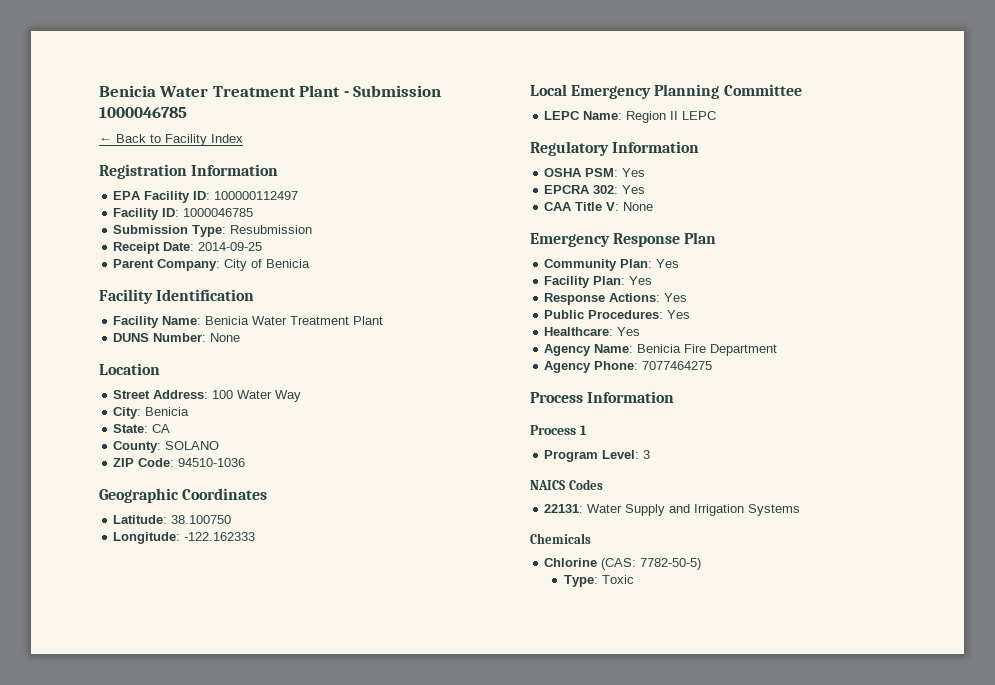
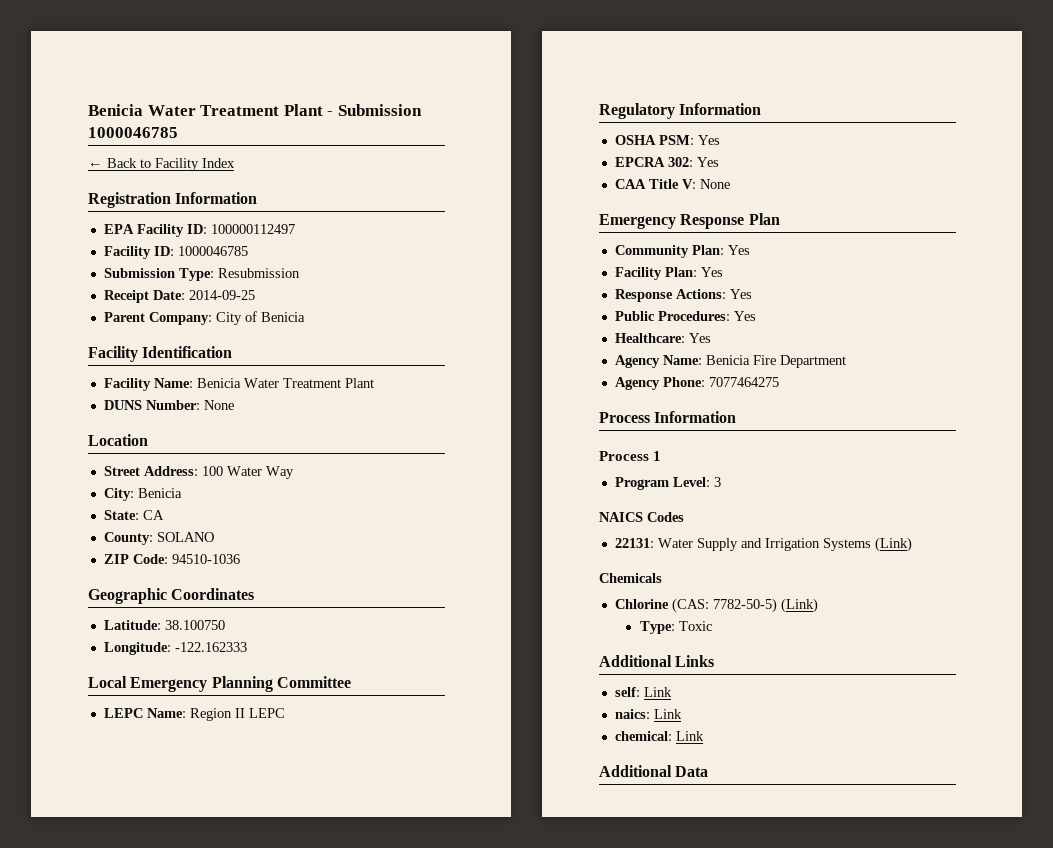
- 22131: Water Supply and Irrigation Systems
+ 22131: Water Supply and Irrigation Systems (Link)
- Chlorine (CAS: 7782-50-5)
+ Chlorine (CAS: 7782-50-5) (Link)
+ Additional Links
+ self: Link
+ naics: Link
+ chemical: Link
+ Additional Data

